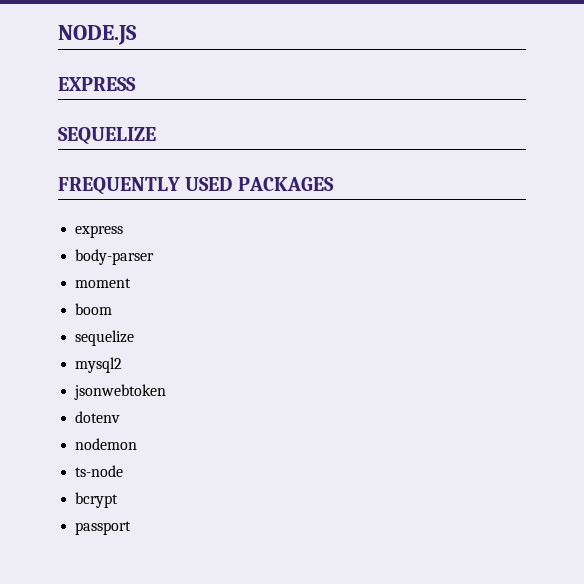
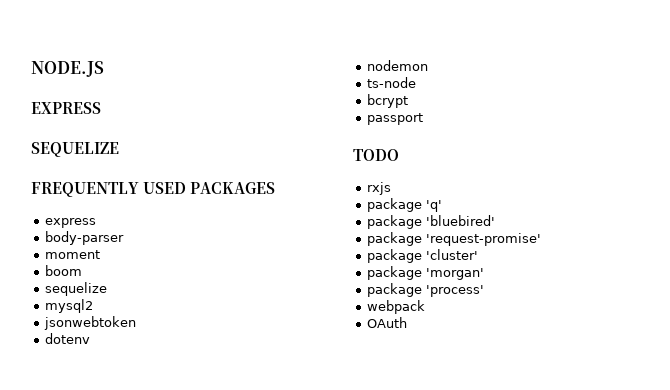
+ TODO
+ rxjs
+ package 'q'
+ package 'bluebired'
+ package 'request-promise'
+ package 'cluster'
+ package 'morgan'
+ package 'process'
+ webpack
+ OAuth

